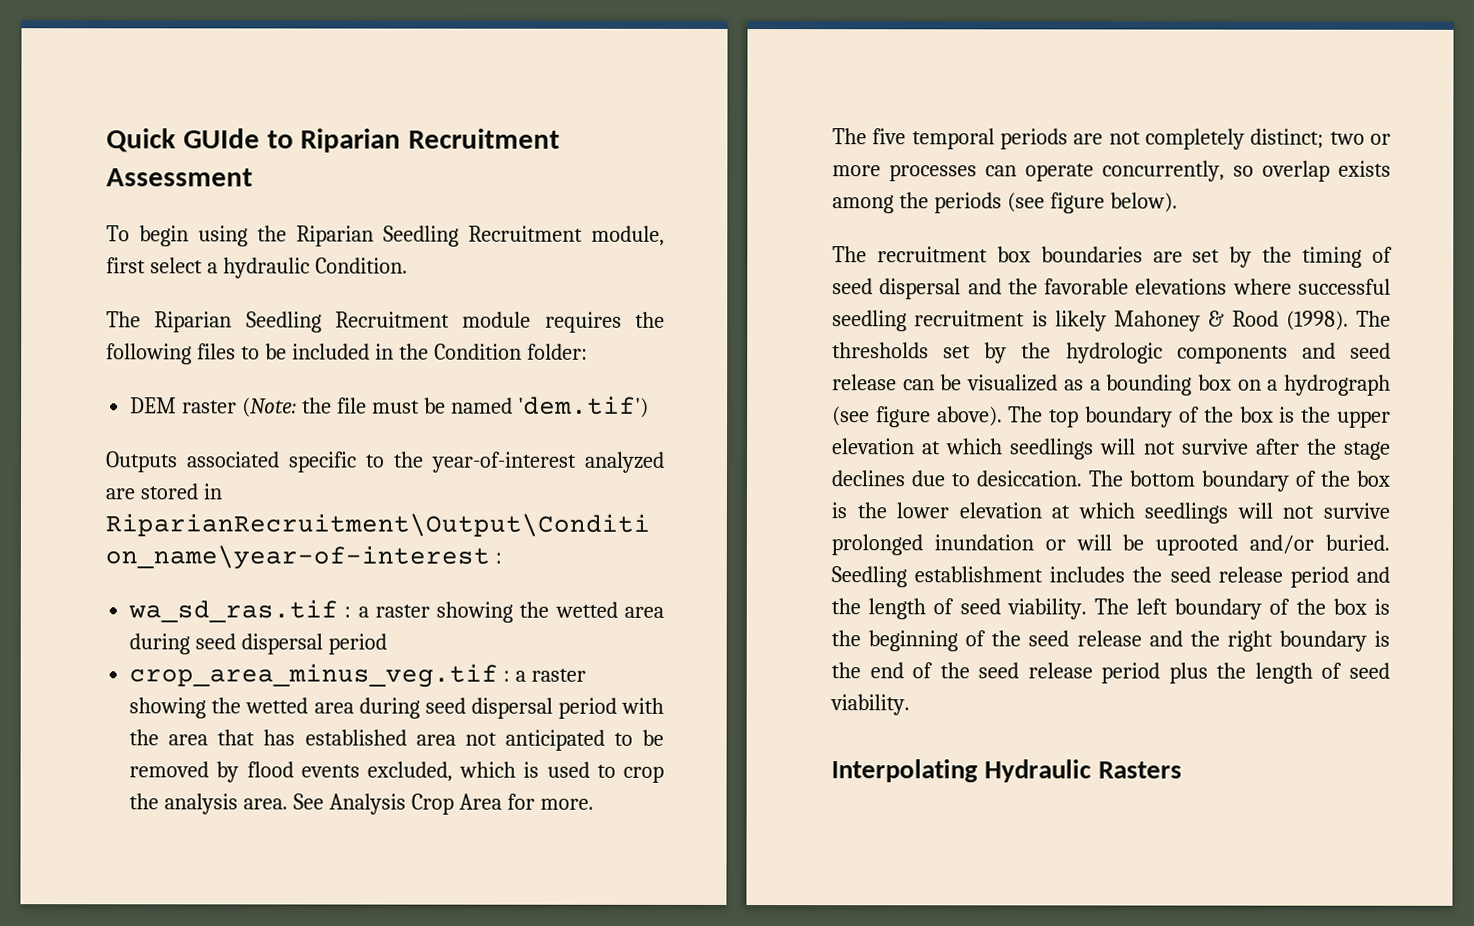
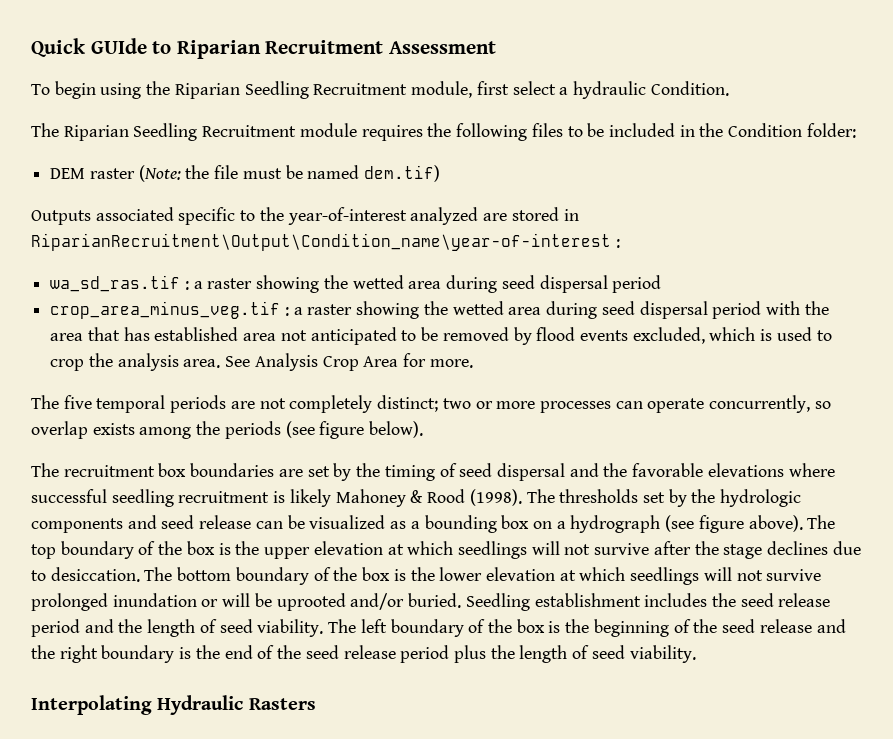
- DEM raster (Note: the file must be named 'dem.tif')
+ DEM raster (Note: the file must be named dem.tif)

